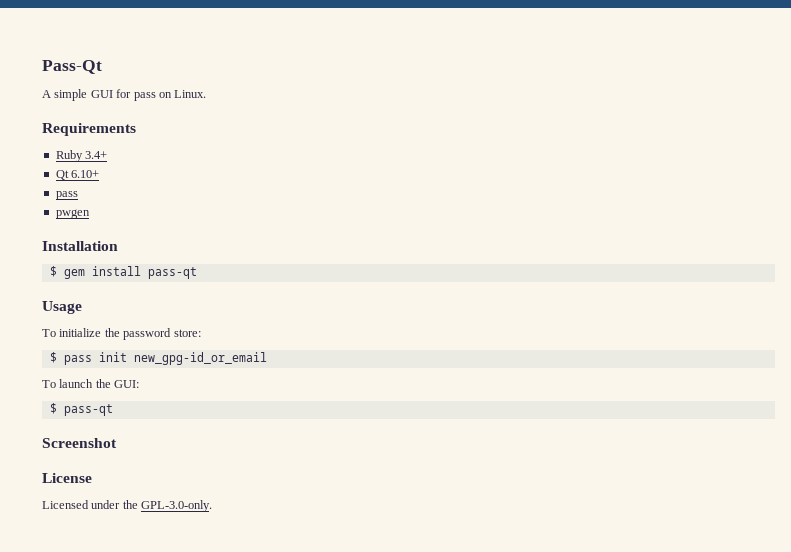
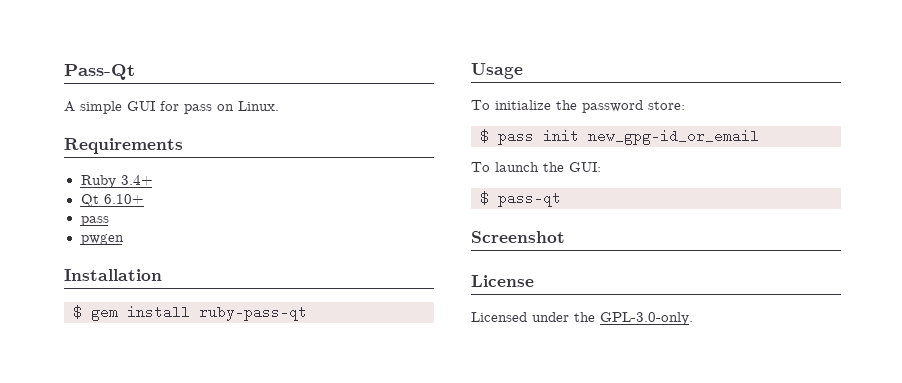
- $ gem install pass-qt
+ $ gem install ruby-pass-qt

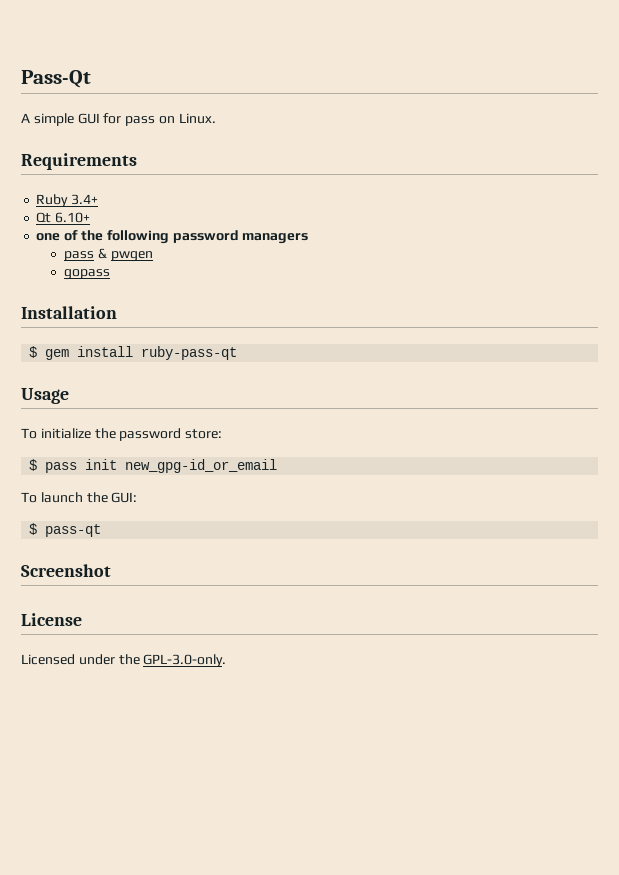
  Qt 6.10+
- pass
- pwgen
+ one of the following password managers
+ pass & pwgen
+ gopass

